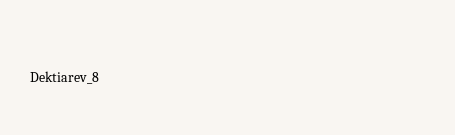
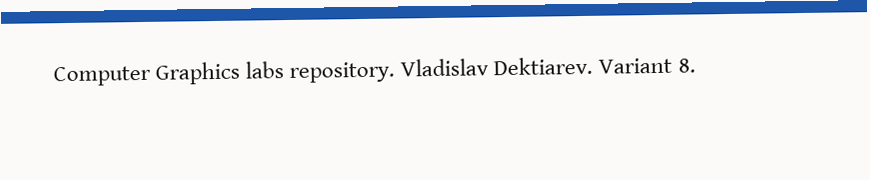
- Dektiarev_8
+ Computer Graphics labs repository. Vladislav Dektiarev. Variant 8.

